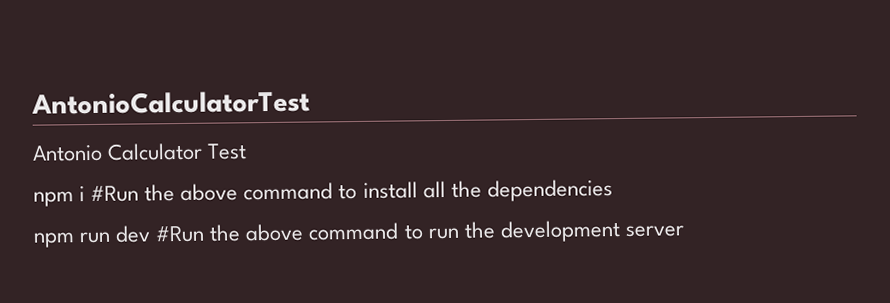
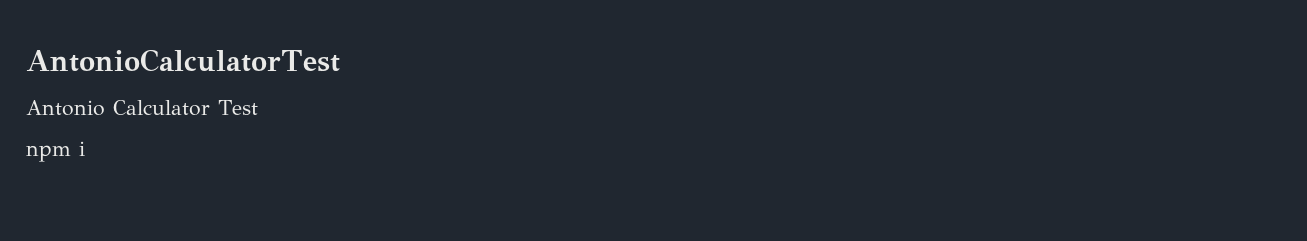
- npm i #Run the above command to install all the dependencies
- npm run dev #Run the above command to run the development server
+ npm i

